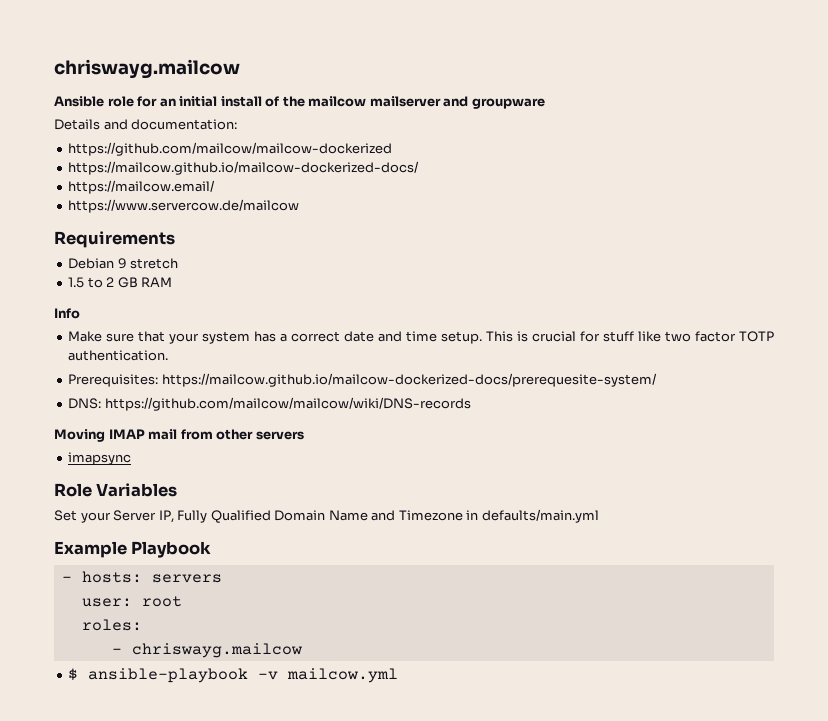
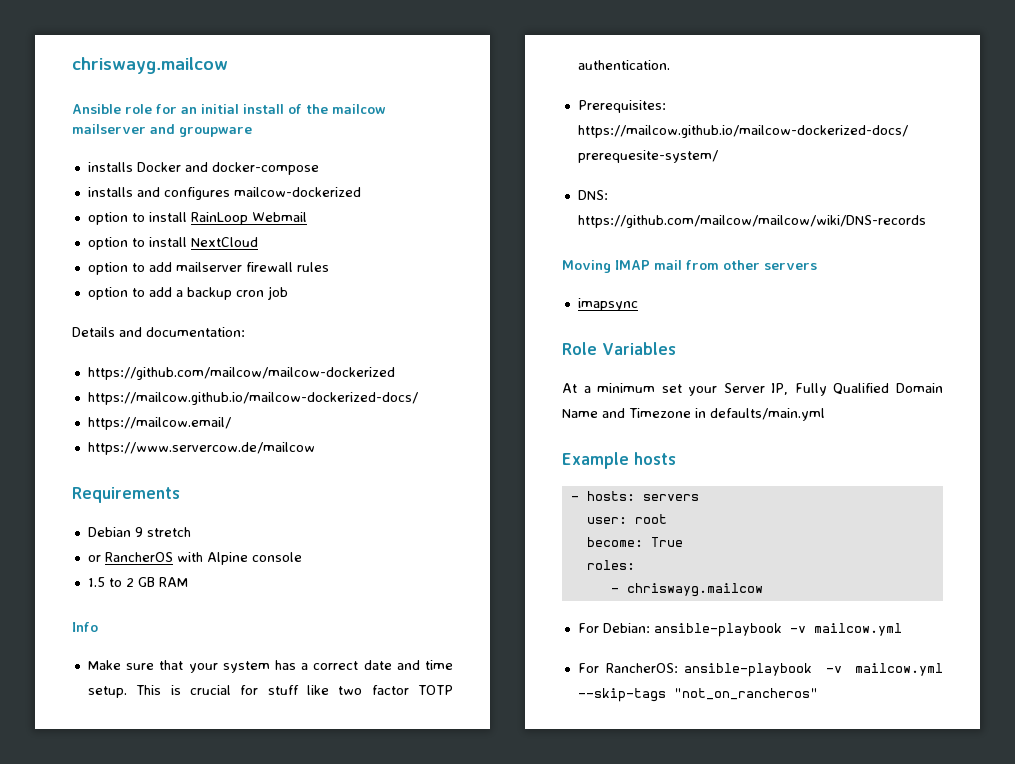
+ installs Docker and docker-compose
+ installs and configures mailcow-dockerized
+ option to install RainLoop Webmail
+ option to install NextCloud
+ option to add mailserver firewall rules
+ option to add a backup cron job
+ or RancherOS with Alpine console
- Set your Server IP, Fully Qualified Domain Name and Timezone in defaults/main.yml
+ At a minimum set your Server IP, Fully Qualified Domain Name and Timezone in defaults/main.yml
- Example Playbook
+ Example hosts
+ become: True
- $ ansible-playbook -v mailcow.yml
+ For Debian: ansible-playbook -v mailcow.yml
+ For RancherOS: ansible-playbook -v mailcow.yml --skip-tags "not_on_rancheros"

